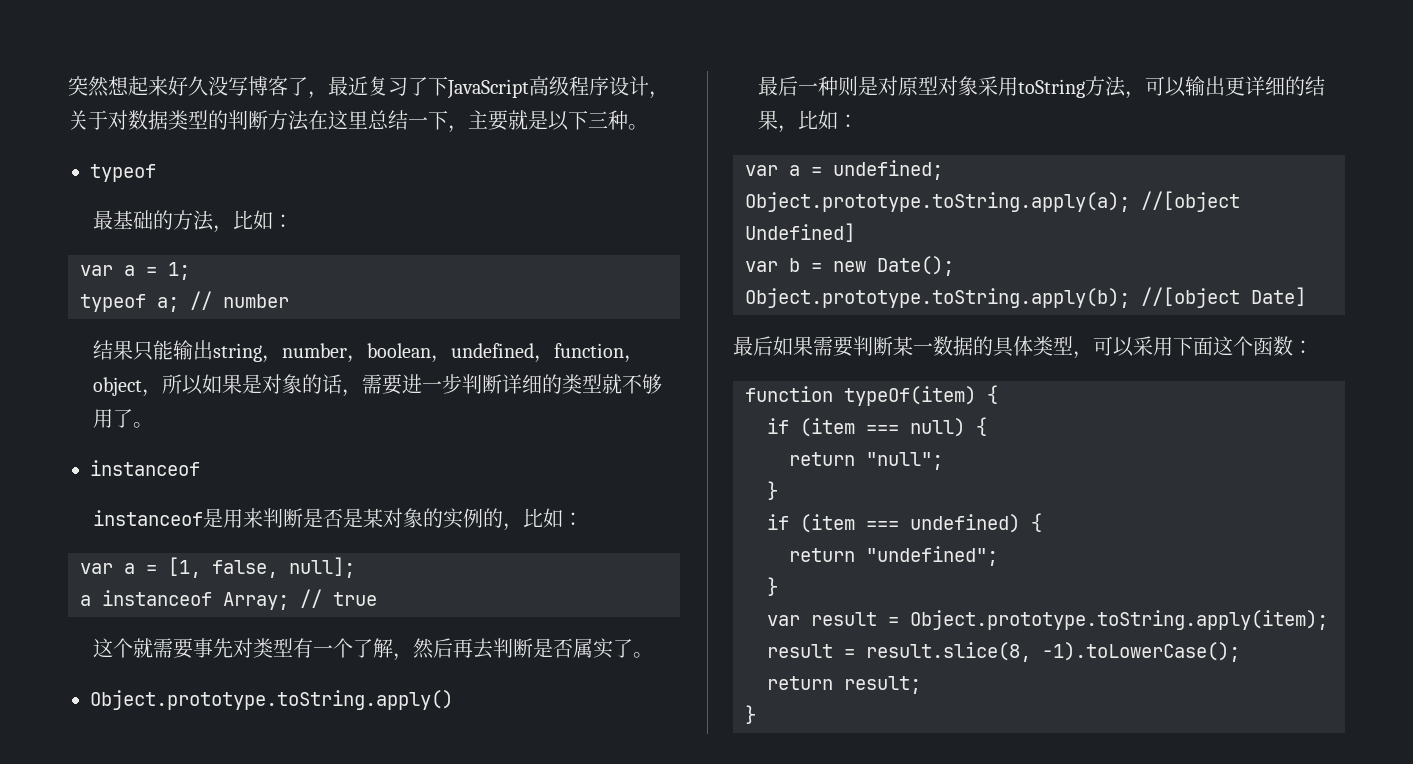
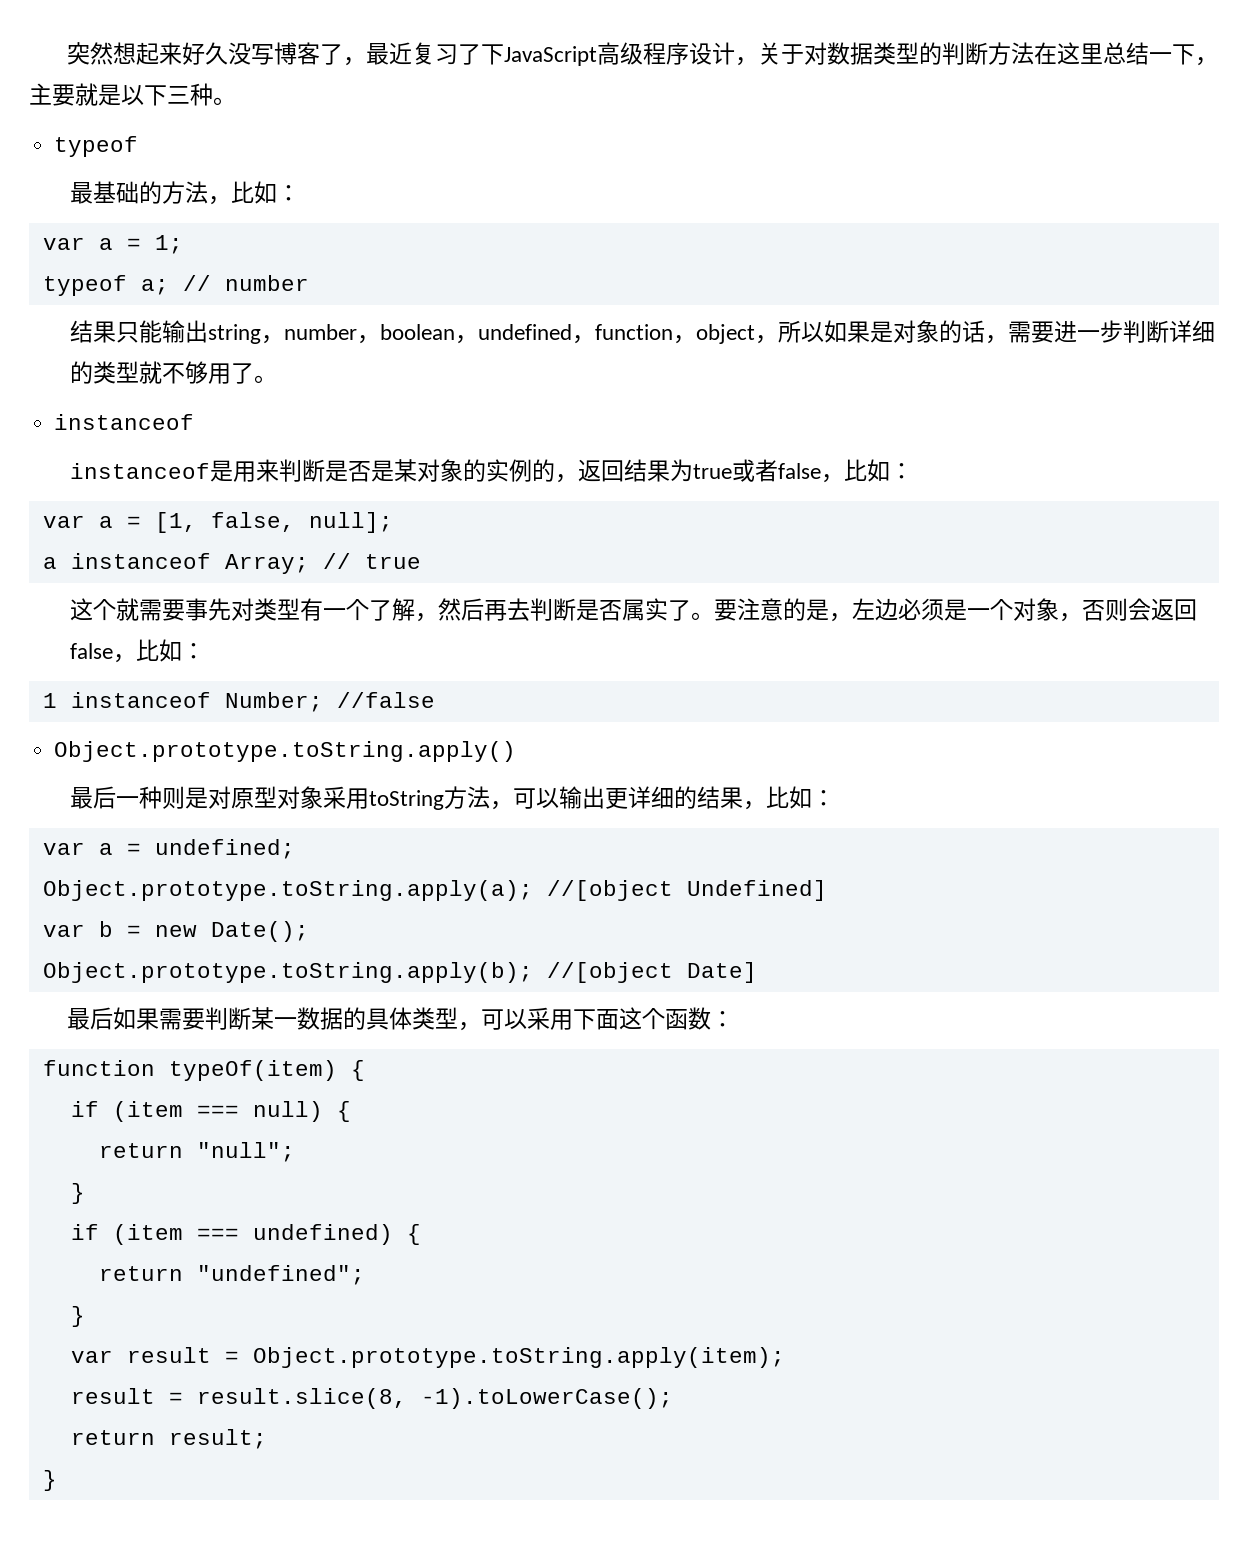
- instanceof是用来判断是否是某对象的实例的，比如：
+ instanceof是用来判断是否是某对象的实例的，返回结果为true或者false，比如：
+ 要注意的是，左边必须是一个对象，否则会返回false，比如：
+ 1 instanceof Number; //false

